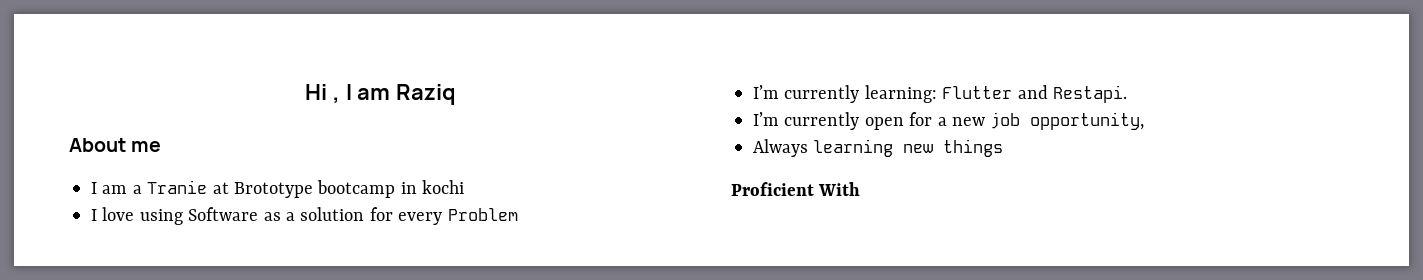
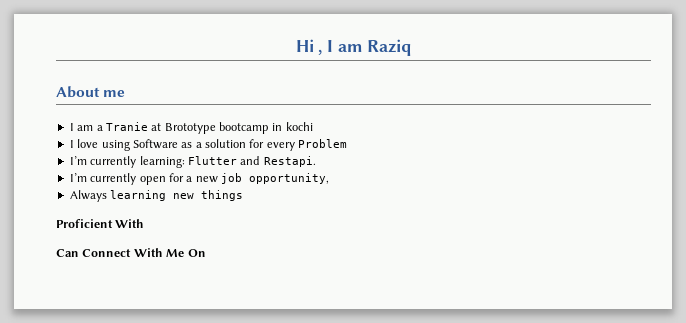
+ Can Connect With Me On

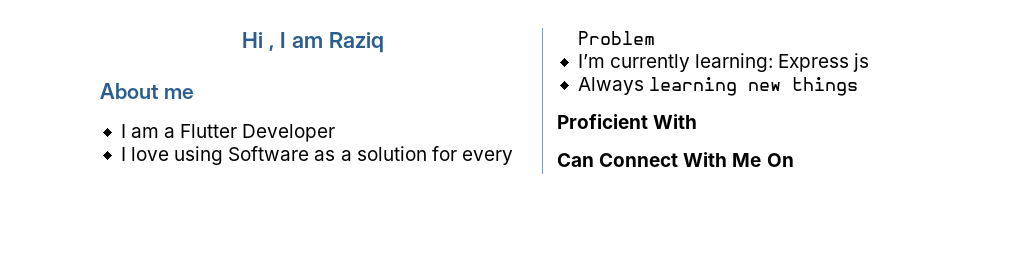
- I am a Tranie at Brototype bootcamp in kochi
+ I am a Flutter Developer
- I’m currently learning: Flutter and Restapi.
- I’m currently open for a new job opportunity,
+ I’m currently learning: Express js

